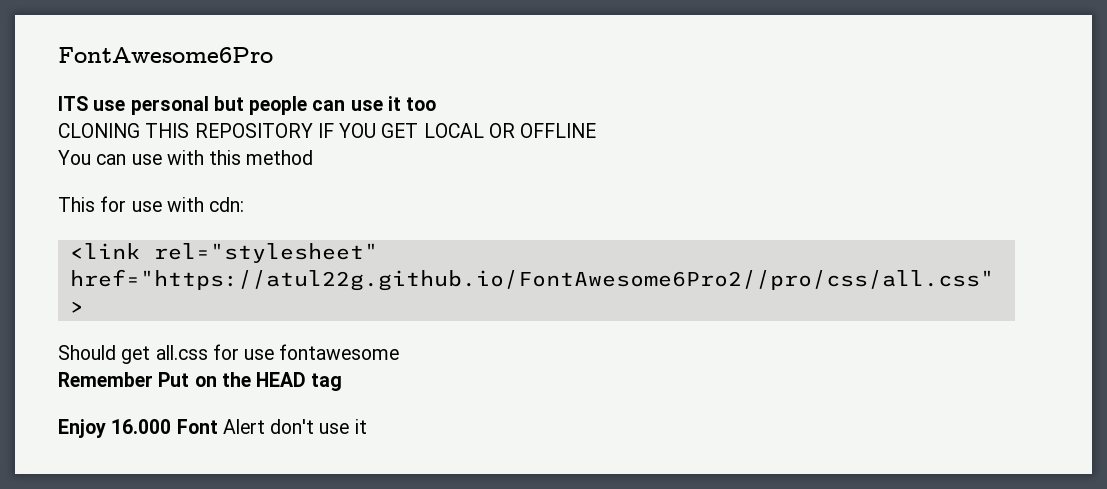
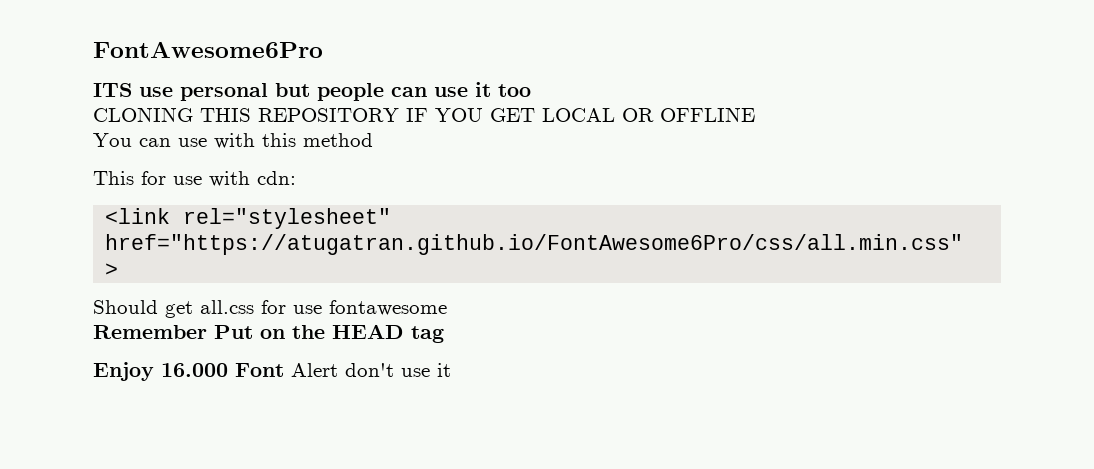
- <link rel="stylesheet" href="https://atul22g.github.io/FontAwesome6Pro2//pro/css/all.css" >
+ <link rel="stylesheet" href="https://atugatran.github.io/FontAwesome6Pro/css/all.min.css" >

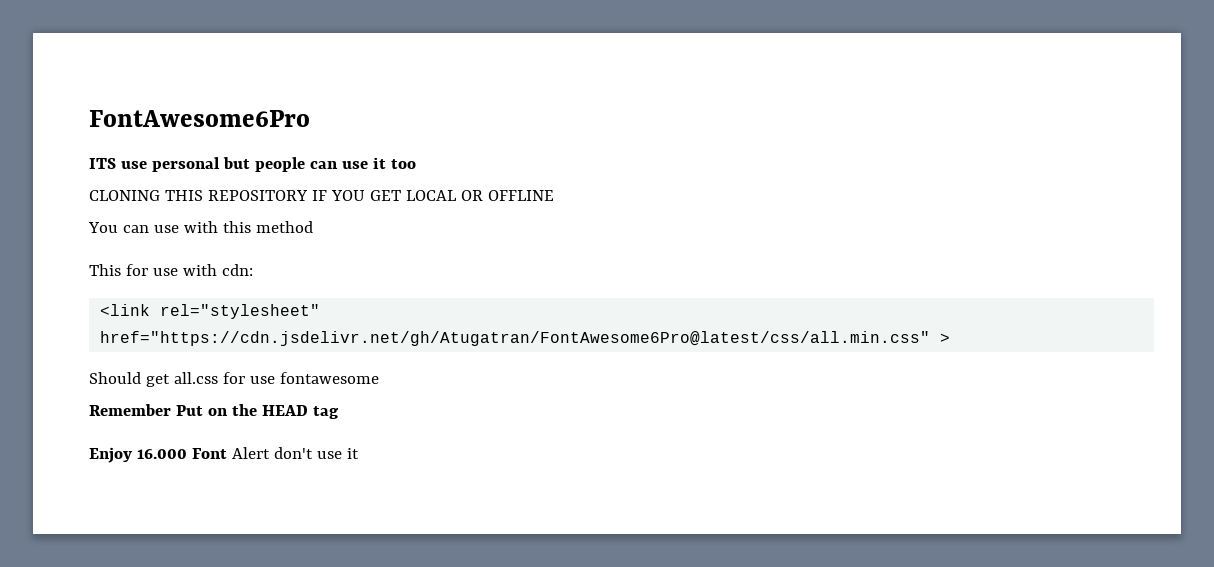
- <link rel="stylesheet" href="https://atugatran.github.io/FontAwesome6Pro/css/all.min.css" >
+ <link rel="stylesheet" href="https://cdn.jsdelivr.net/gh/Atugatran/FontAwesome6Pro@latest/css/all.min.css" >

